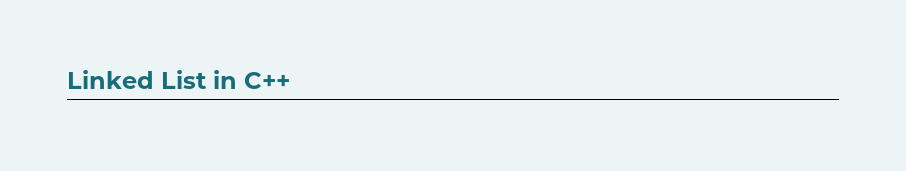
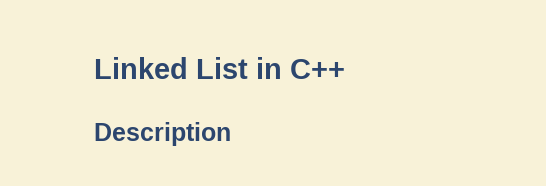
+ Description

